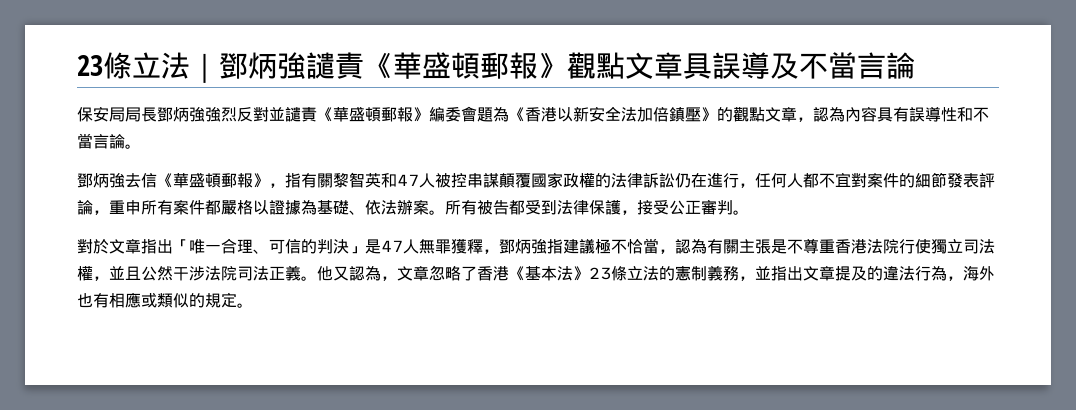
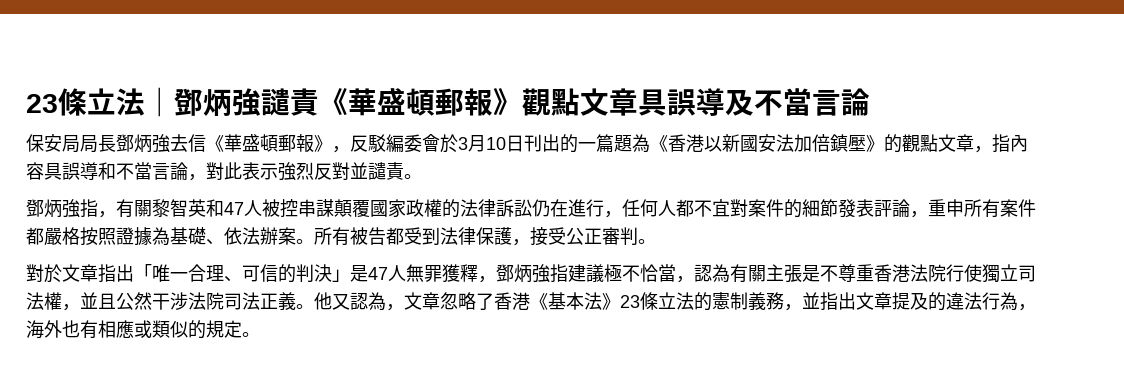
- 保安局局長鄧炳強強烈反對並譴責《華盛頓郵報》編委會題為《香港以新安全法加倍鎮壓》的觀點文章，認為內容具有誤導性和不當言論。
- 鄧炳強去信《華盛頓郵報》，指有關黎智英和47人被控串謀顛覆國家政權的法律訴訟仍在進行，任何人都不宜對案件的細節發表評論，重申所有案件都嚴格以證據為基礎、依法辦案。
+ 保安局局長鄧炳強去信《華盛頓郵報》，反駁編委會於3月10日刊出的一篇題為《香港以新國安法加倍鎮壓》的觀點文章，指內容具誤導和不當言論，對此表示強烈反對並譴責。
+ 鄧炳強指，有關黎智英和47人被控串謀顛覆國家政權的法律訴訟仍在進行，任何人都不宜對案件的細節發表評論，重申所有案件都嚴格按照證據為基礎、依法辦案。

